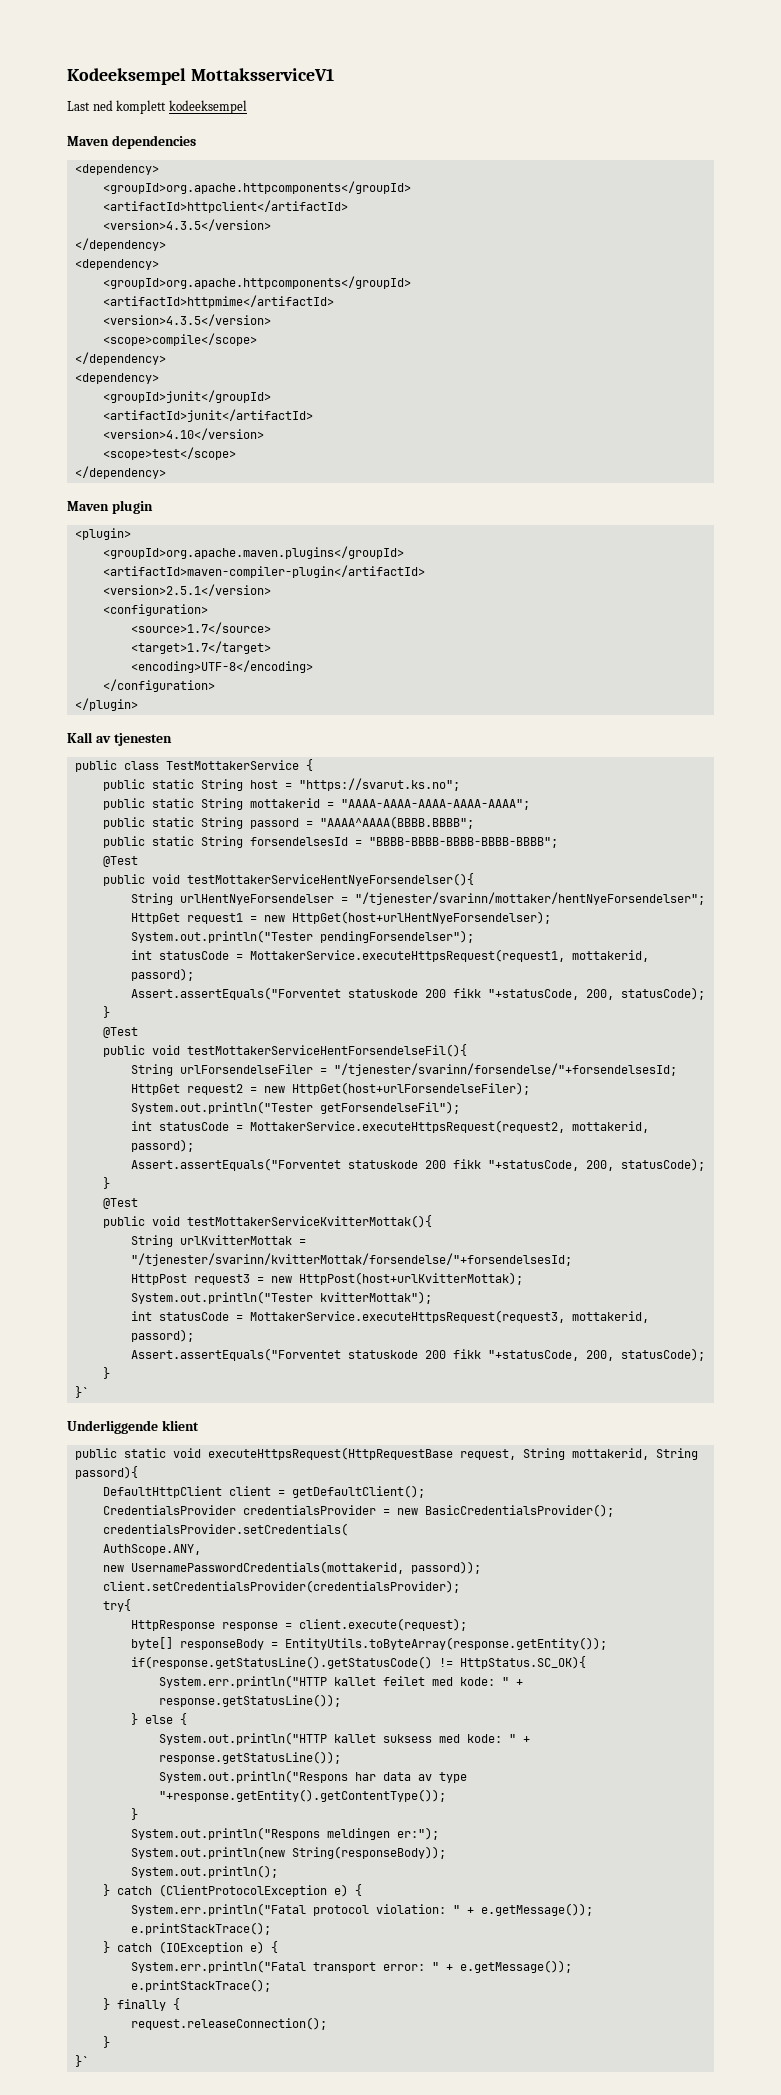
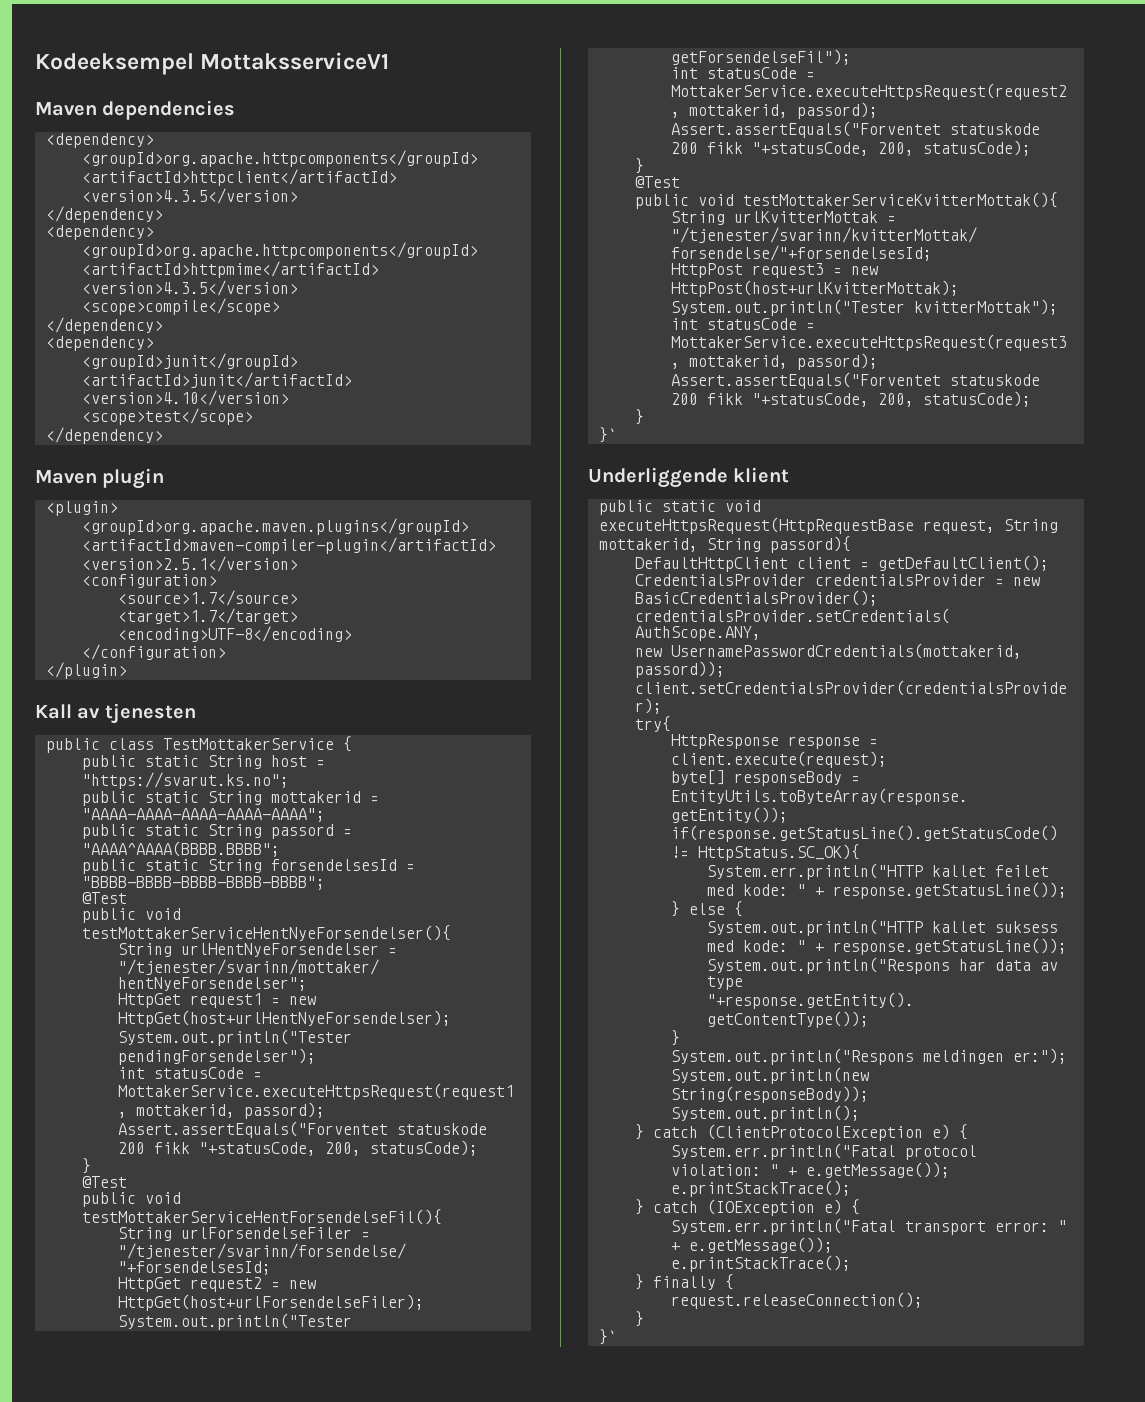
- Last ned komplett kodeeksempel

